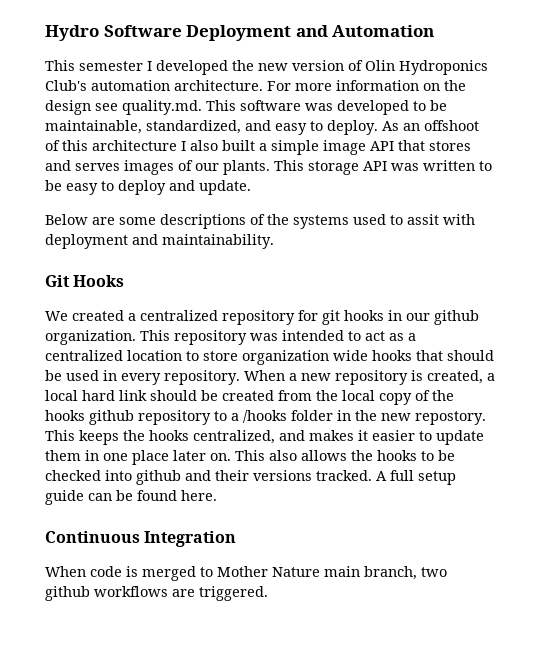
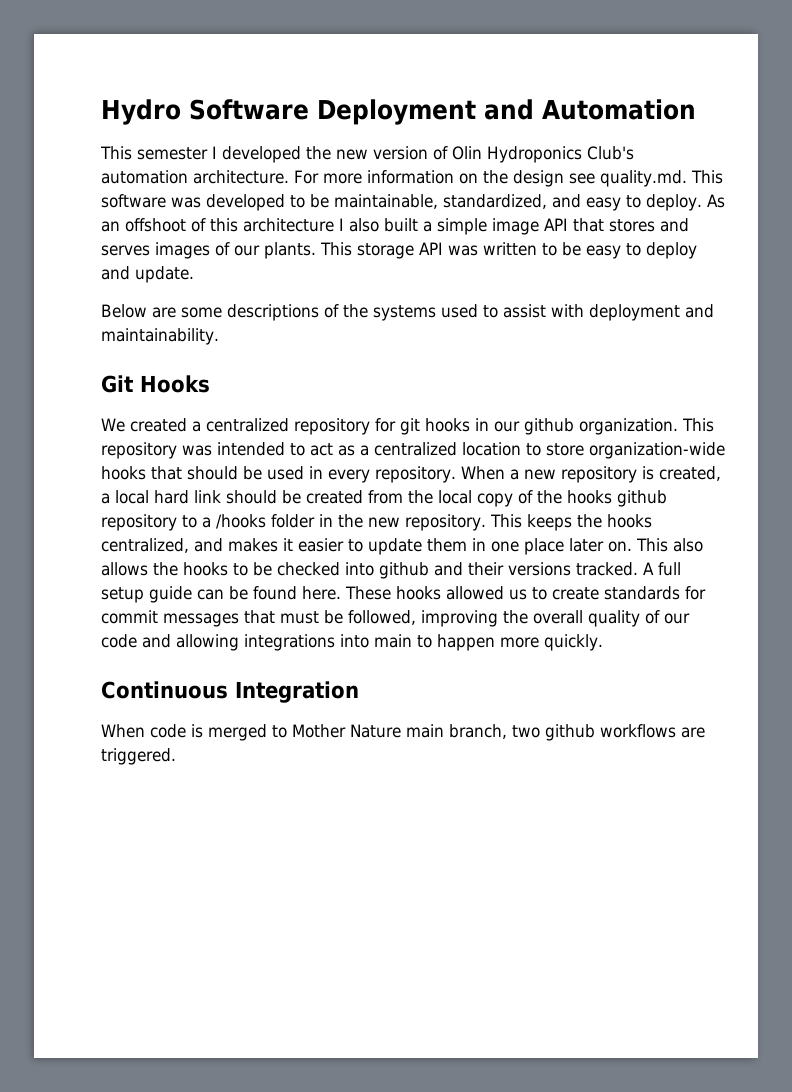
- Below are some descriptions of the systems used to assit with deployment and maintainability.
+ Below are some descriptions of the systems used to assist with deployment and maintainability.
- This repository was intended to act as a centralized location to store organization wide hooks that should be used in every repository.
+ This repository was intended to act as a centralized location to store organization-wide hooks that should be used in every repository.
- When a new repository is created, a local hard link should be created from the local copy of the hooks github repository to a /hooks folder in the new repostory.
+ When a new repository is created, a local hard link should be created from the local copy of the hooks github repository to a /hooks folder in the new repository.
+ These hooks allowed us to create standards for commit messages that must be followed, improving the overall quality of our code and allowing integrations into main to happen more quickly.

